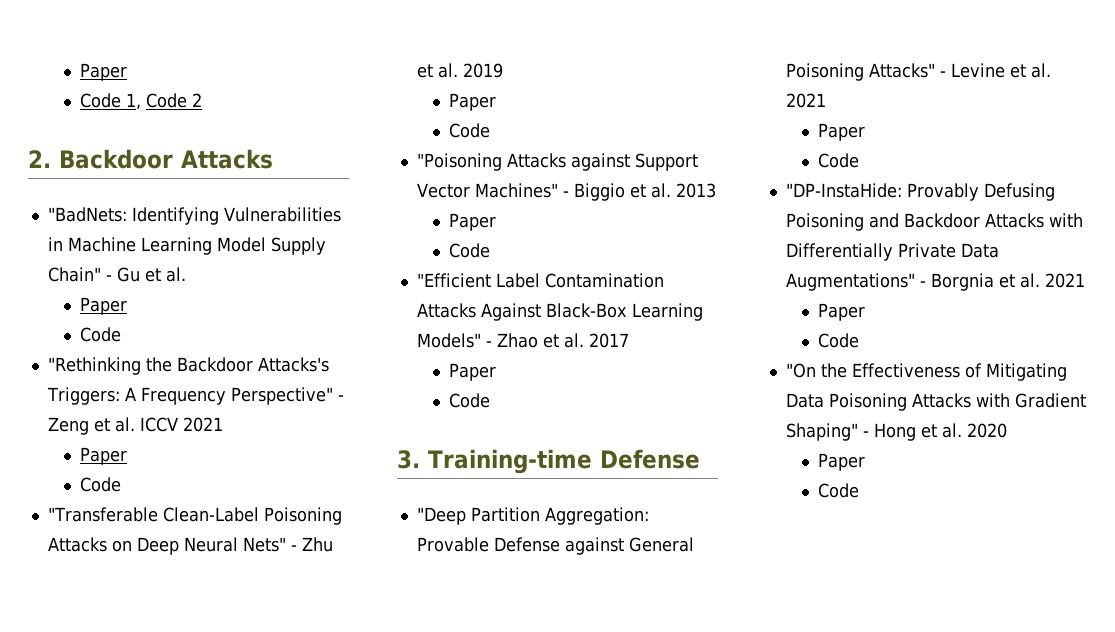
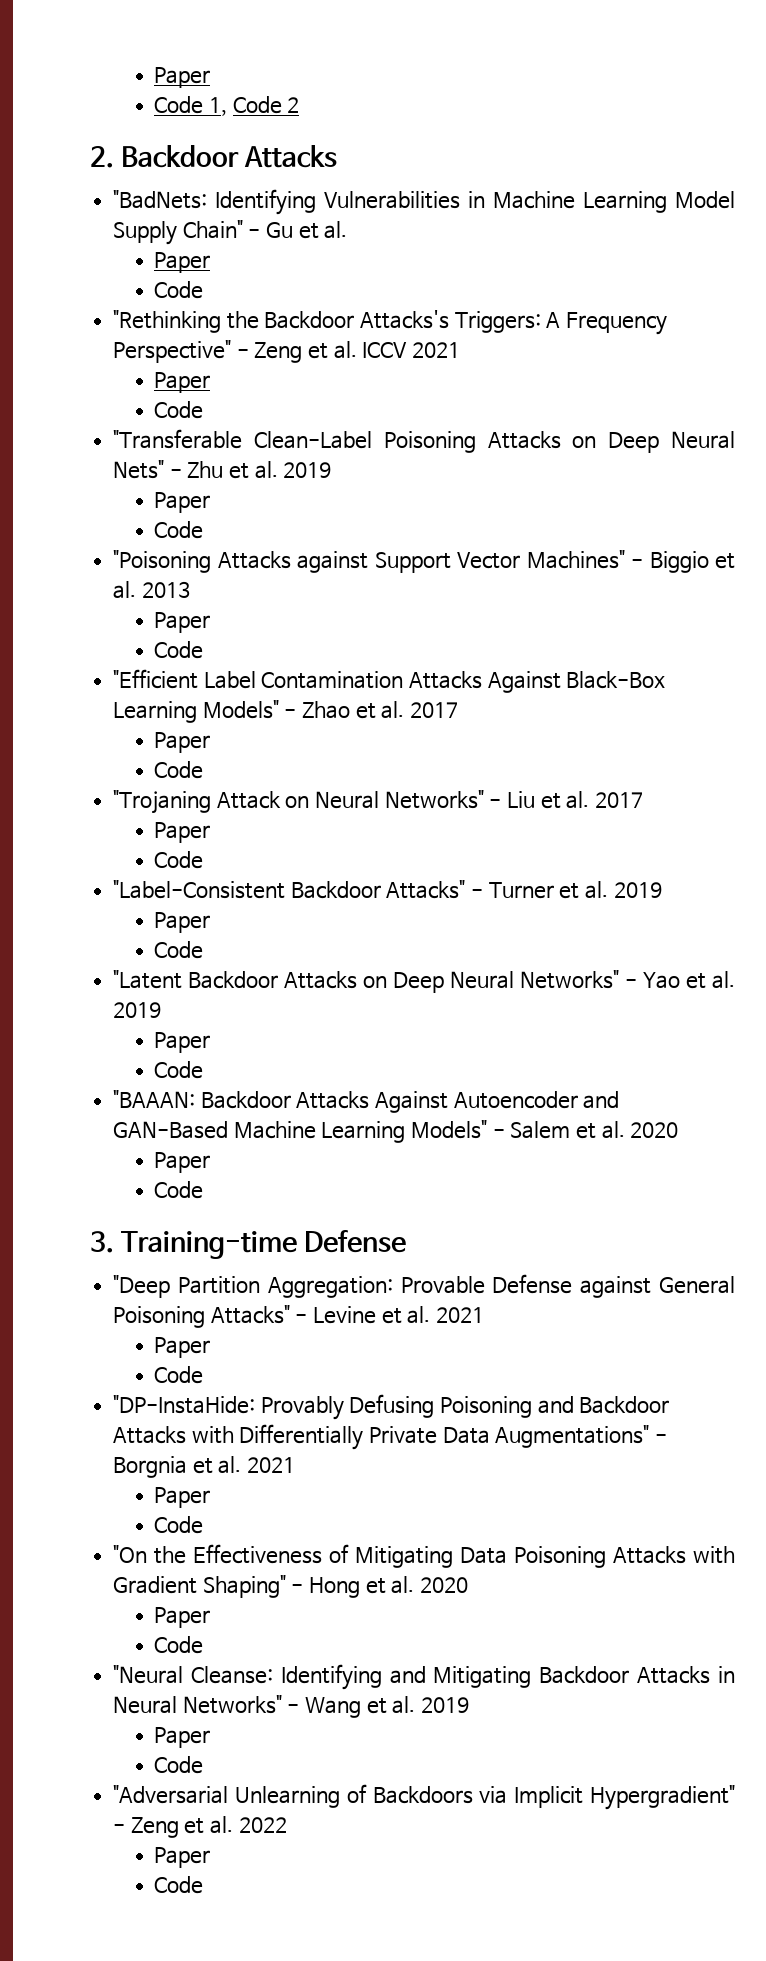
+ "Trojaning Attack on Neural Networks" - Liu et al. 2017
+ Paper
+ Code
+ "Label-Consistent Backdoor Attacks" - Turner et al. 2019
+ Paper
+ Code
+ "Latent Backdoor Attacks on Deep Neural Networks" - Yao et al. 2019
+ Paper
+ Code
+ "BAAAN: Backdoor Attacks Against Autoencoder and GAN-Based Machine Learning Models" - Salem et al. 2020
+ Paper
+ Code
+ "Neural Cleanse: Identifying and Mitigating Backdoor Attacks in Neural Networks" - Wang et al. 2019
+ Paper
+ Code
+ "Adversarial Unlearning of Backdoors via Implicit Hypergradient" - Zeng et al. 2022
+ Paper
+ Code

